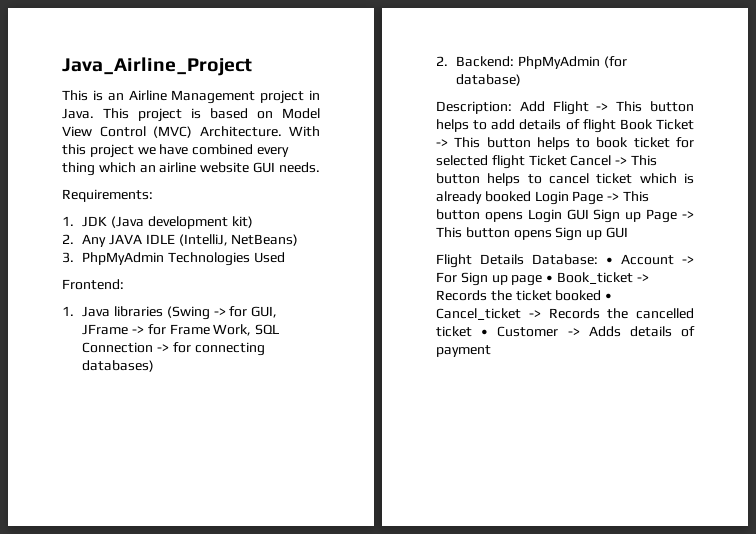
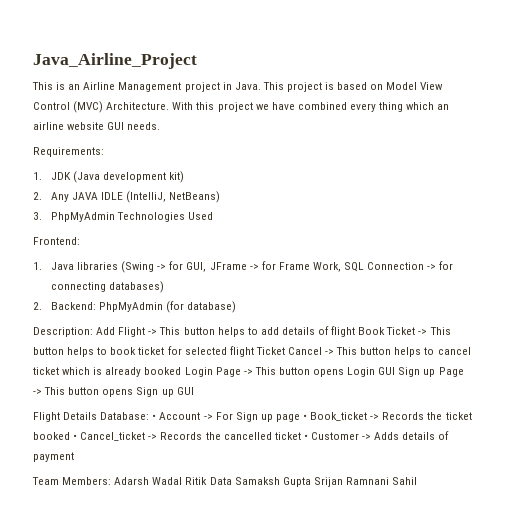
+ Team Members: Adarsh Wadal Ritik Data Samaksh Gupta Srijan Ramnani Sahil

